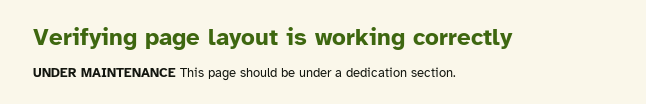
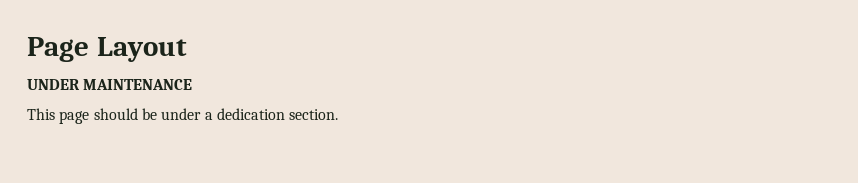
- Verifying page layout is working correctly
+ Page Layout
- UNDER MAINTENANCE This page should be under a dedication section.
+ UNDER MAINTENANCE
+ This page should be under a dedication section.

